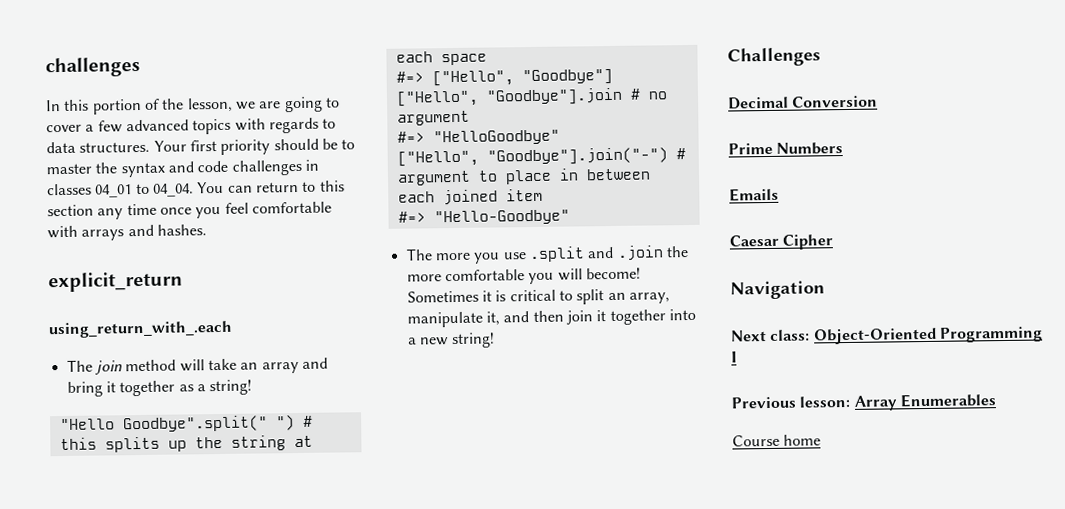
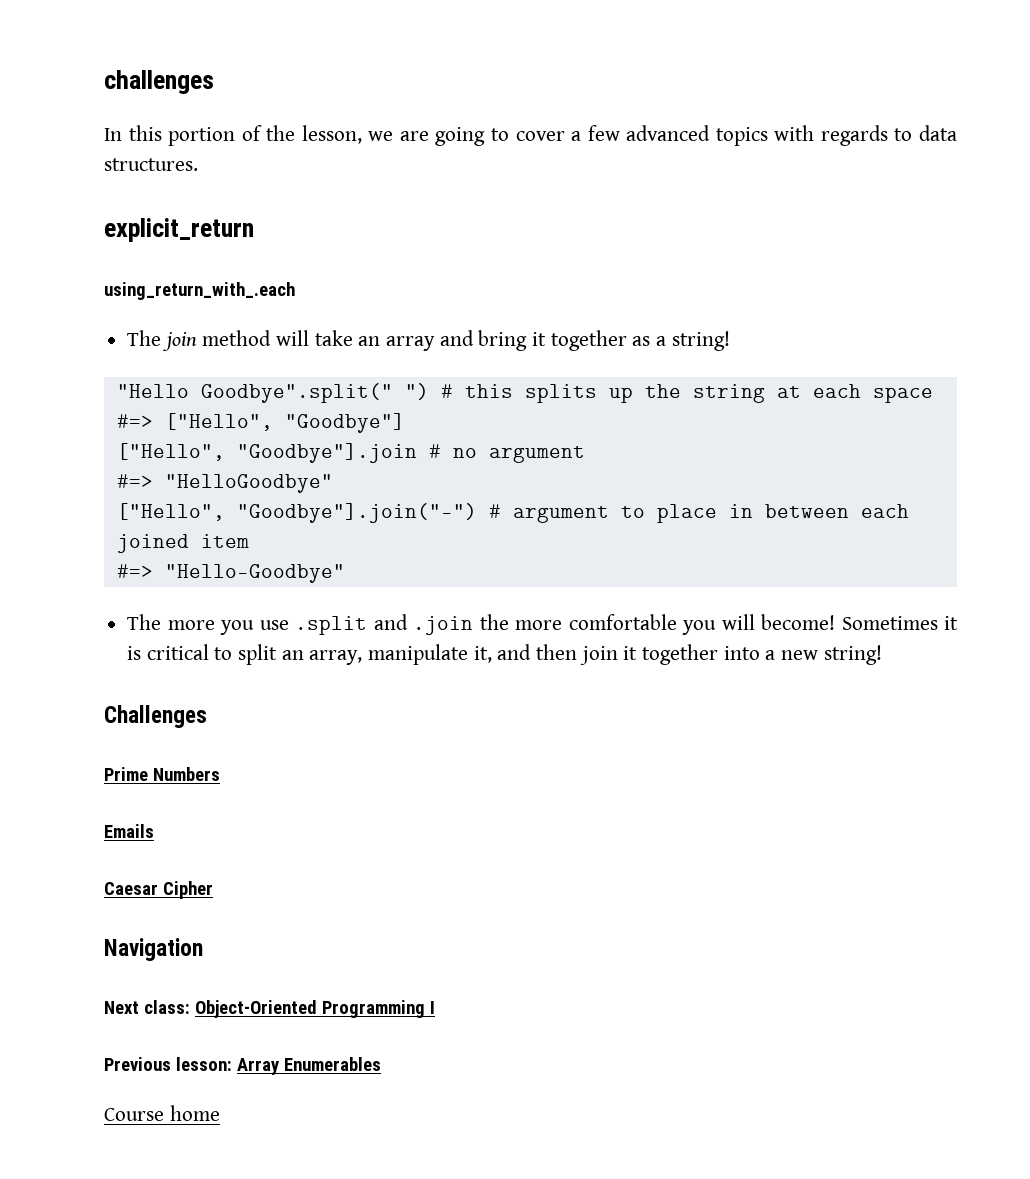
- Your first priority should be to master the syntax and code challenges in classes 04_01 to 04_04. You can return to this section any time once you feel comfortable with arrays and hashes.
- Decimal Conversion

